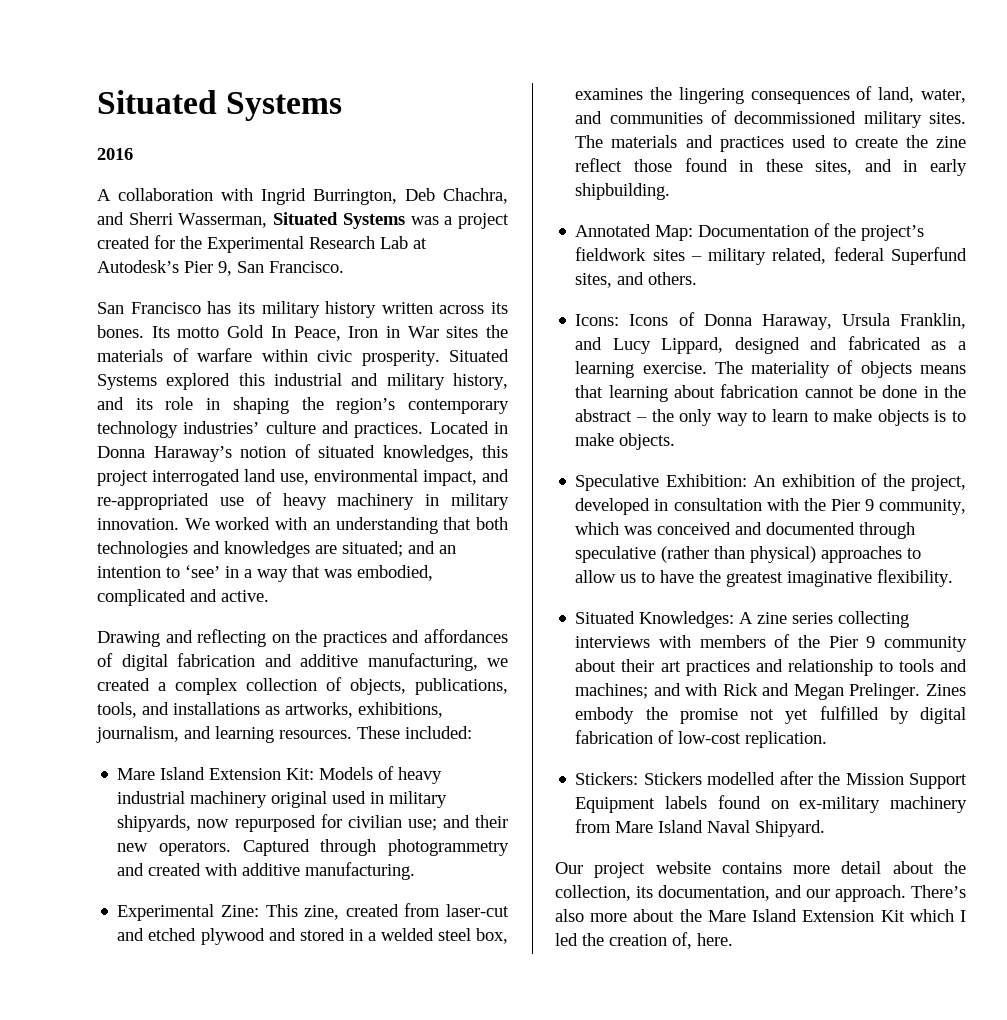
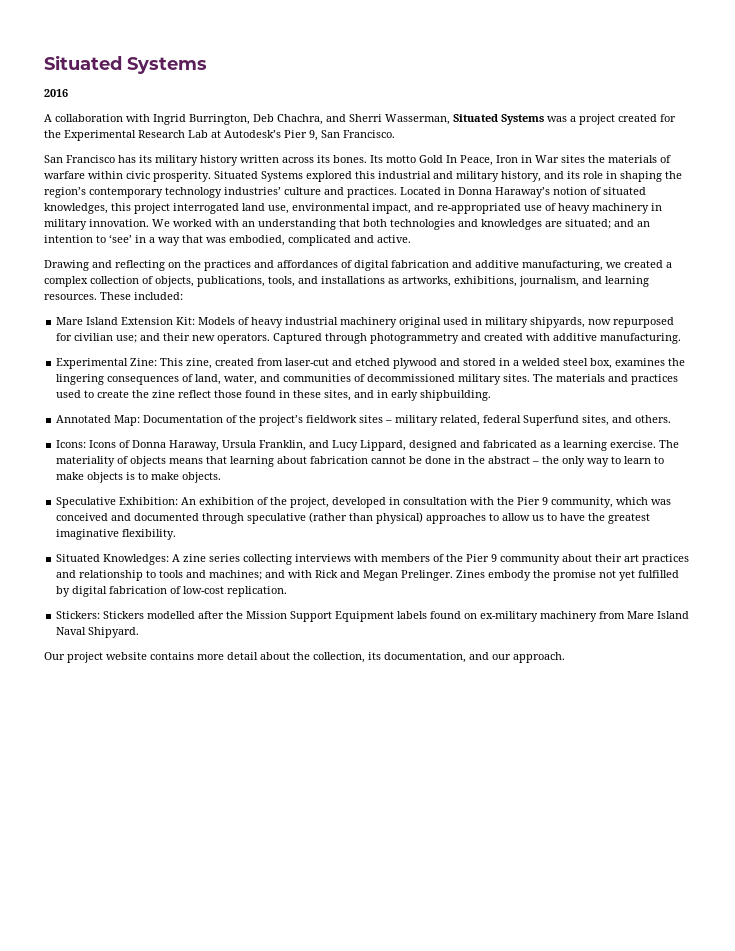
- There’s also more about the Mare Island Extension Kit which I led the creation of, here.

